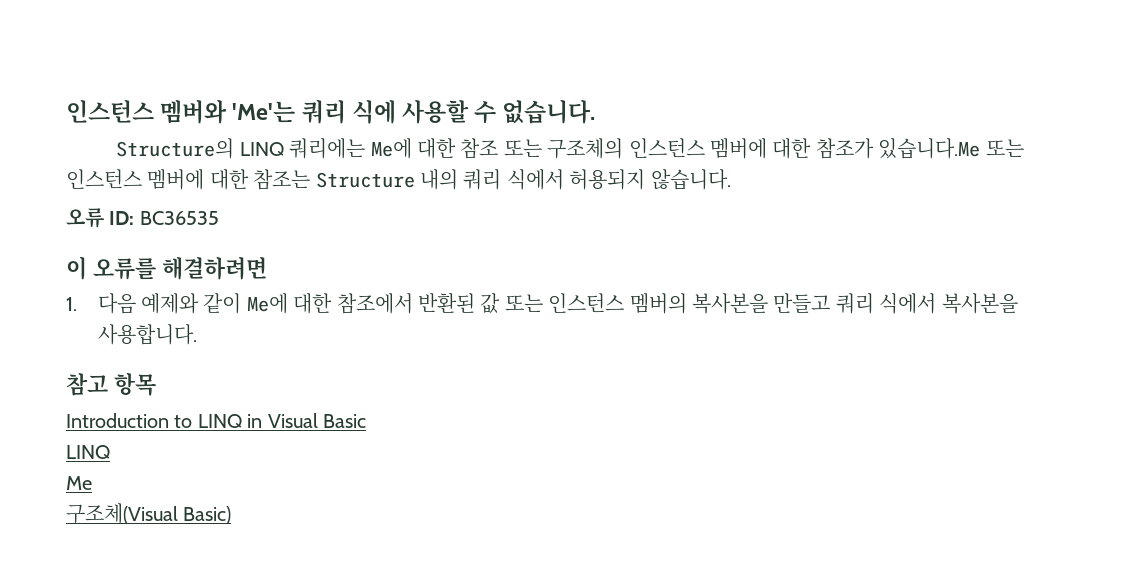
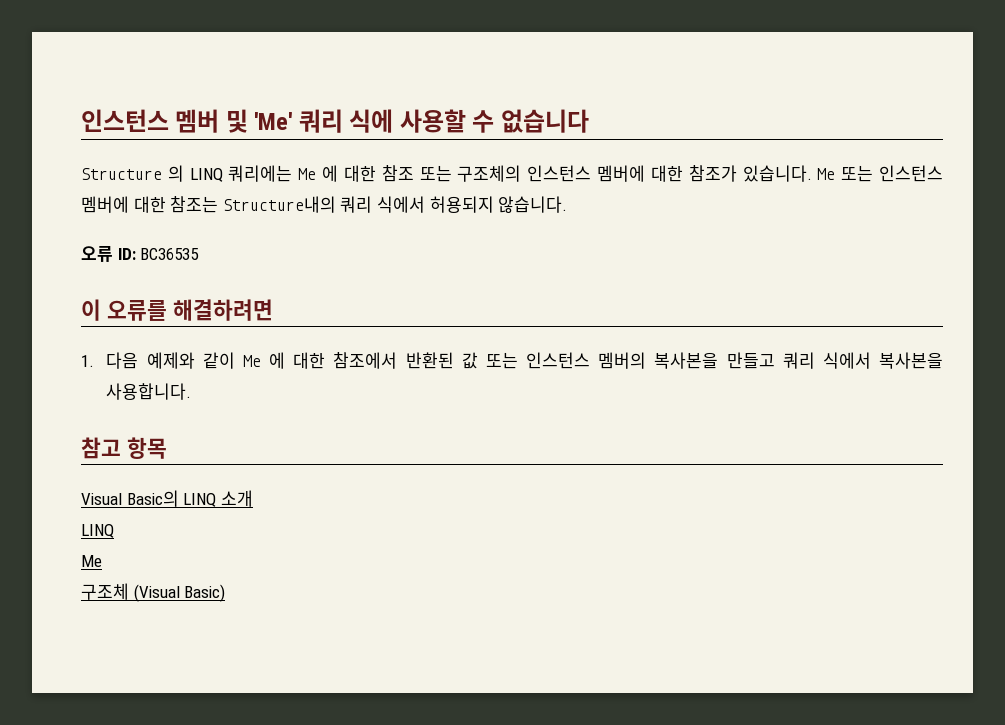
- 인스턴스 멤버와 'Me'는 쿼리 식에 사용할 수 없습니다.
- Structure의 LINQ 쿼리에는 Me에 대한 참조 또는 구조체의 인스턴스 멤버에 대한 참조가 있습니다.Me 또는 인스턴스 멤버에 대한 참조는 Structure 내의 쿼리 식에서 허용되지 않습니다.
+ 인스턴스 멤버 및 'Me' 쿼리 식에 사용할 수 없습니다
+ Structure 의 LINQ 쿼리에는 Me 에 대한 참조 또는 구조체의 인스턴스 멤버에 대한 참조가 있습니다. Me 또는 인스턴스 멤버에 대한 참조는 Structure내의 쿼리 식에서 허용되지 않습니다.
- 1. 다음 예제와 같이 Me에 대한 참조에서 반환된 값 또는 인스턴스 멤버의 복사본을 만들고 쿼리 식에서 복사본을 사용합니다.
+ 1. 다음 예제와 같이 Me 에 대한 참조에서 반환된 값 또는 인스턴스 멤버의 복사본을 만들고 쿼리 식에서 복사본을 사용합니다.
- Introduction to LINQ in Visual Basic
+ Visual Basic의 LINQ 소개
- 구조체(Visual Basic)
+ 구조체 (Visual Basic)

